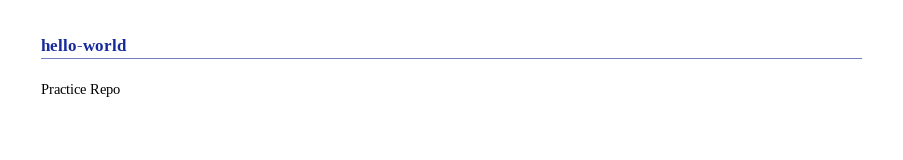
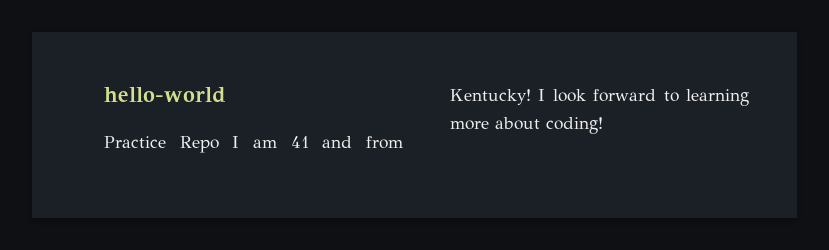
- Practice Repo
+ Practice Repo I am 41 and from Kentucky! I look forward to learning more about coding!

